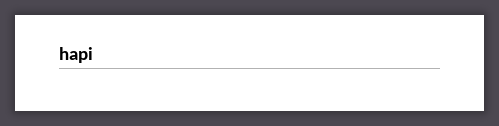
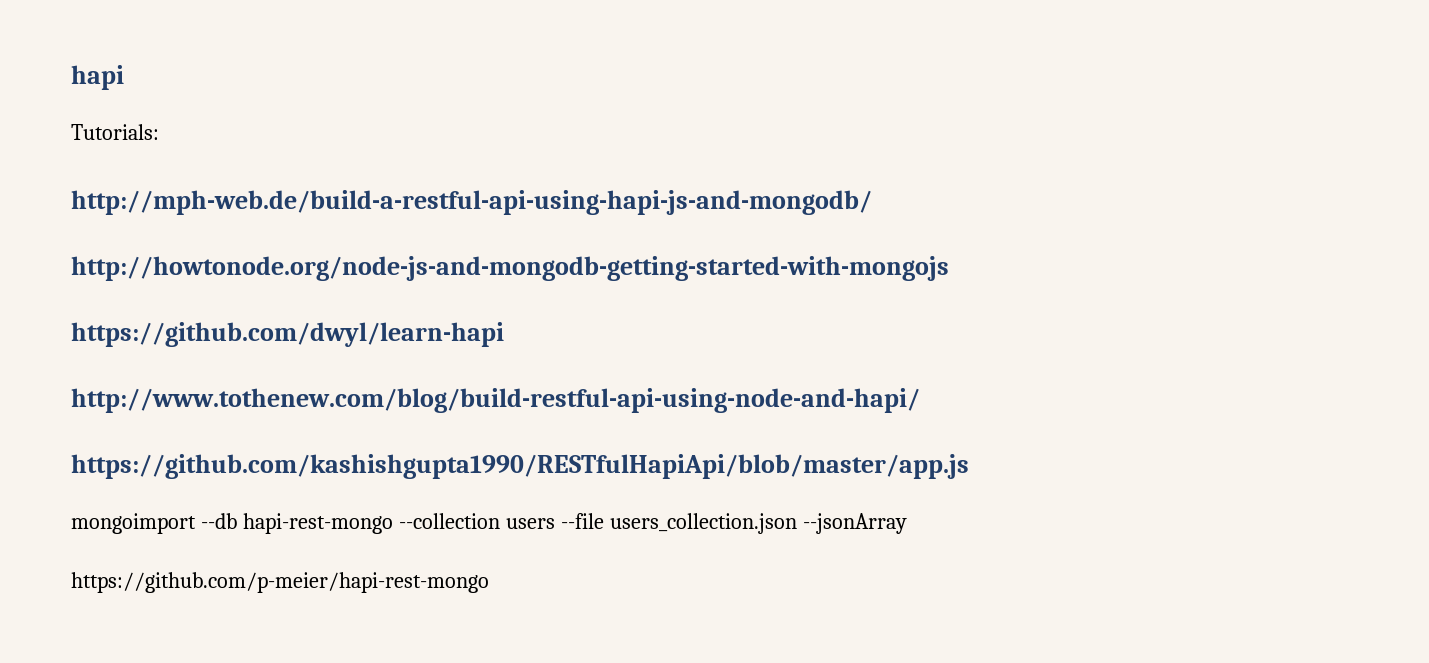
+ Tutorials:
+ http://mph-web.de/build-a-restful-api-using-hapi-js-and-mongodb/
+ http://howtonode.org/node-js-and-mongodb-getting-started-with-mongojs
+ https://github.com/dwyl/learn-hapi
+ http://www.tothenew.com/blog/build-restful-api-using-node-and-hapi/
+ https://github.com/kashishgupta1990/RESTfulHapiApi/blob/master/app.js
+ mongoimport --db hapi-rest-mongo --collection users --file users_collection.json --jsonArray
+ https://github.com/p-meier/hapi-rest-mongo

